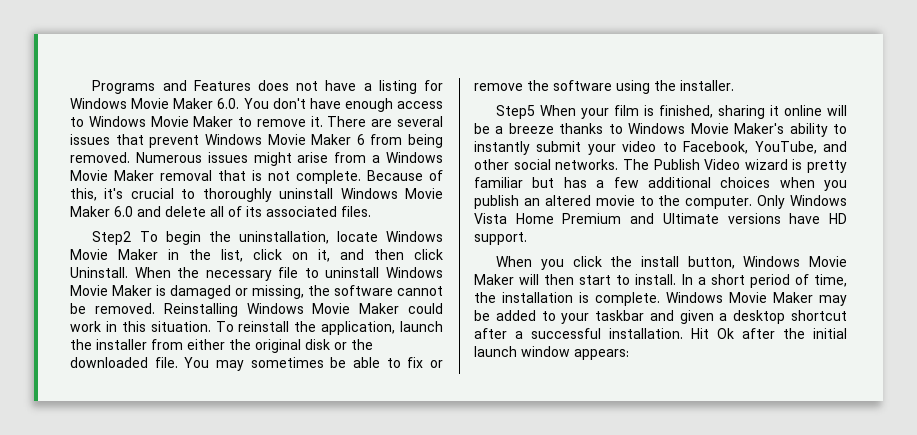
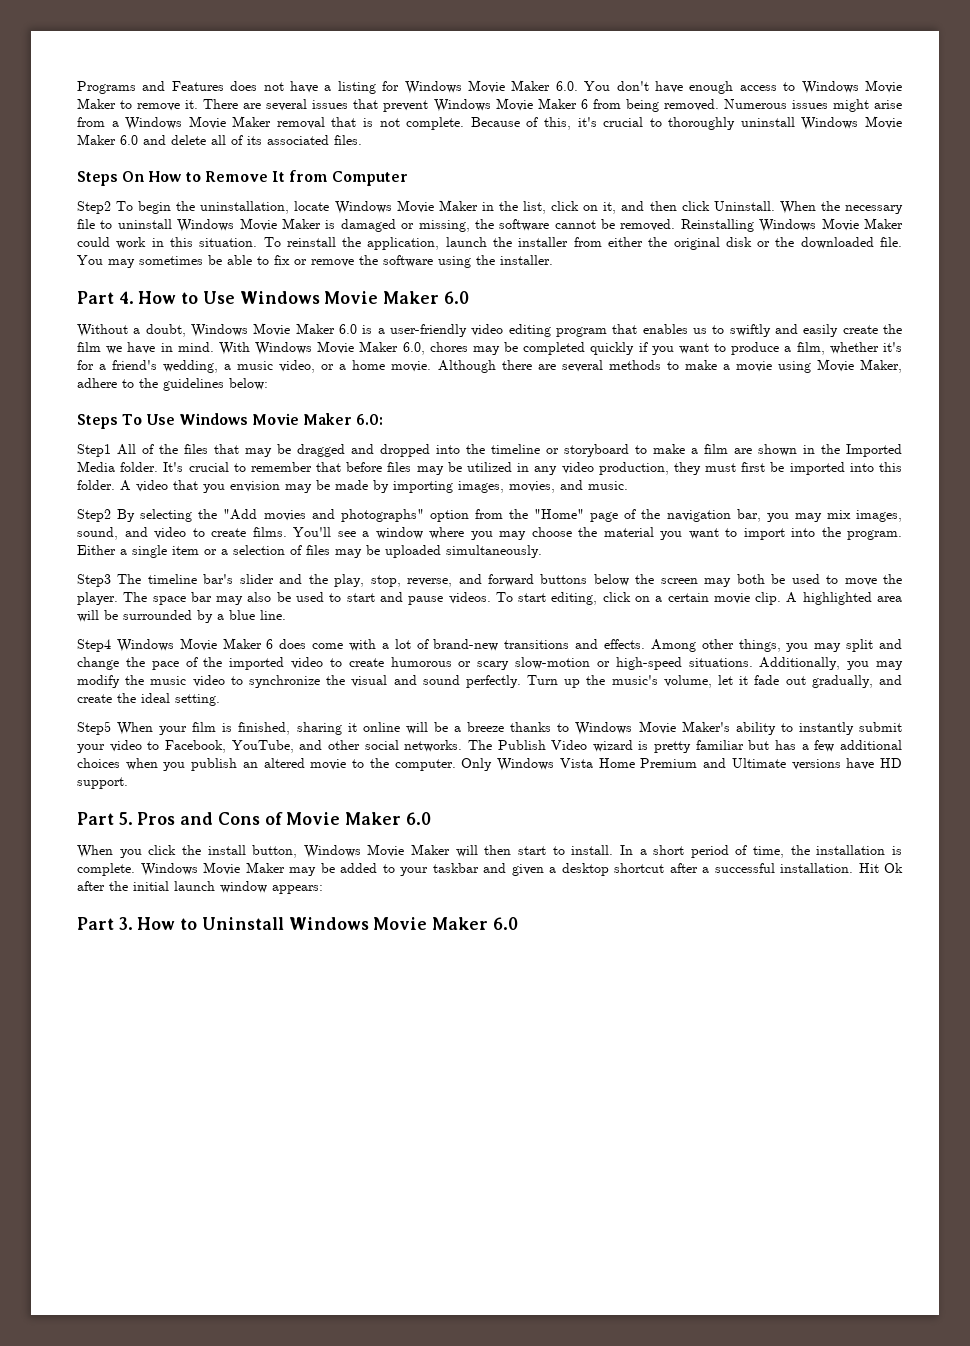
+ Steps On How to Remove It from Computer
+ Part 4. How to Use Windows Movie Maker 6.0
+ Without a doubt, Windows Movie Maker 6.0 is a user-friendly video editing program that enables us to swiftly and easily create the film we have in mind. With Windows Movie Maker 6.0, chores may be completed quickly if you want to produce a film, whether it's for a friend's wedding, a music video, or a home movie. Although there are several methods to make a movie using Movie Maker, adhere to the guidelines below:
+ Steps To Use Windows Movie Maker 6.0:
+ Step1 All of the files that may be dragged and dropped into the timeline or storyboard to make a film are shown in the Imported Media folder. It's crucial to remember that before files may be utilized in any video production, they must first be imported into this folder. A video that you envision may be made by importing images, movies, and music.
+ Step2 By selecting the "Add movies and photographs" option from the "Home" page of the navigation bar, you may mix images, sound, and video to create films. You'll see a window where you may choose the material you want to import into the program. Either a single item or a selection of files may be uploaded simultaneously.
+ Step3 The timeline bar's slider and the play, stop, reverse, and forward buttons below the screen may both be used to move the player. The space bar may also be used to start and pause videos. To start editing, click on a certain movie clip. A highlighted area will be surrounded by a blue line.
+ Step4 Windows Movie Maker 6 does come with a lot of brand-new transitions and effects. Among other things, you may split and change the pace of the imported video to create humorous or scary slow-motion or high-speed situations. Additionally, you may modify the music video to synchronize the visual and sound perfectly. Turn up the music's volume, let it fade out gradually, and create the ideal setting.
+ Part 5. Pros and Cons of Movie Maker 6.0
+ Part 3. How to Uninstall Windows Movie Maker 6.0

